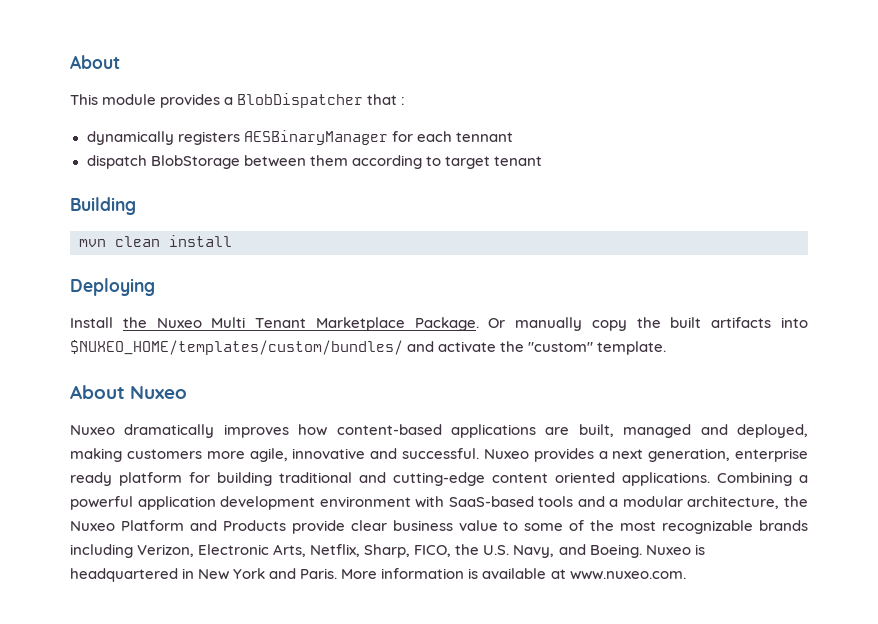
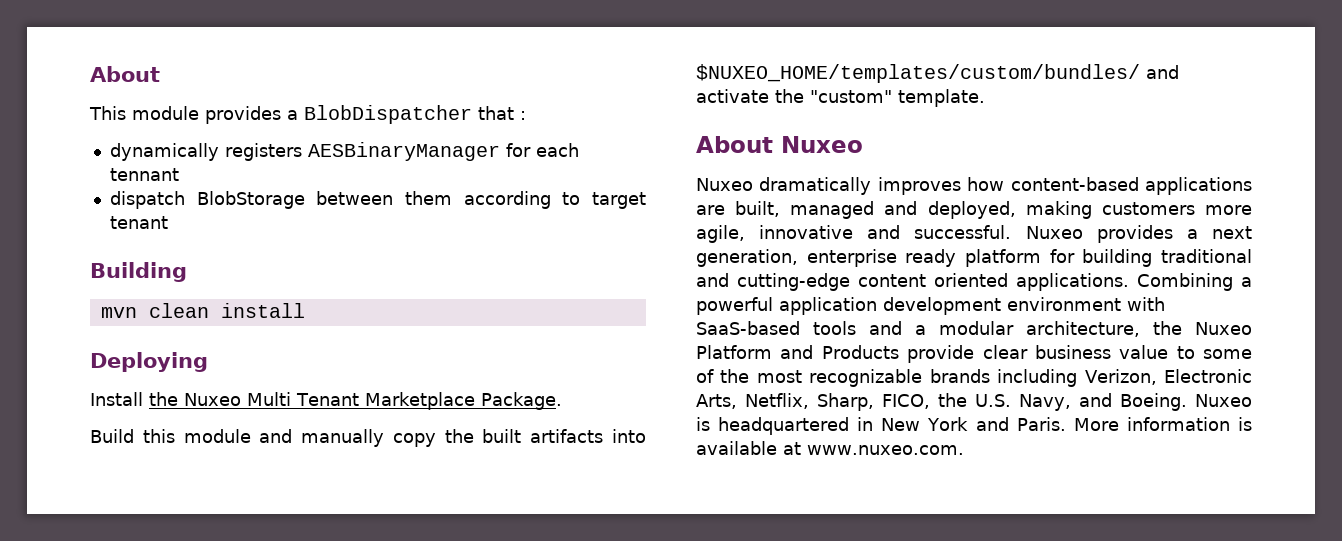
- Install the Nuxeo Multi Tenant Marketplace Package. Or manually copy the built artifacts into $NUXEO_HOME/templates/custom/bundles/ and activate the "custom" template.
+ Install the Nuxeo Multi Tenant Marketplace Package.
+ Build this module and manually copy the built artifacts into $NUXEO_HOME/templates/custom/bundles/ and activate the "custom" template.

